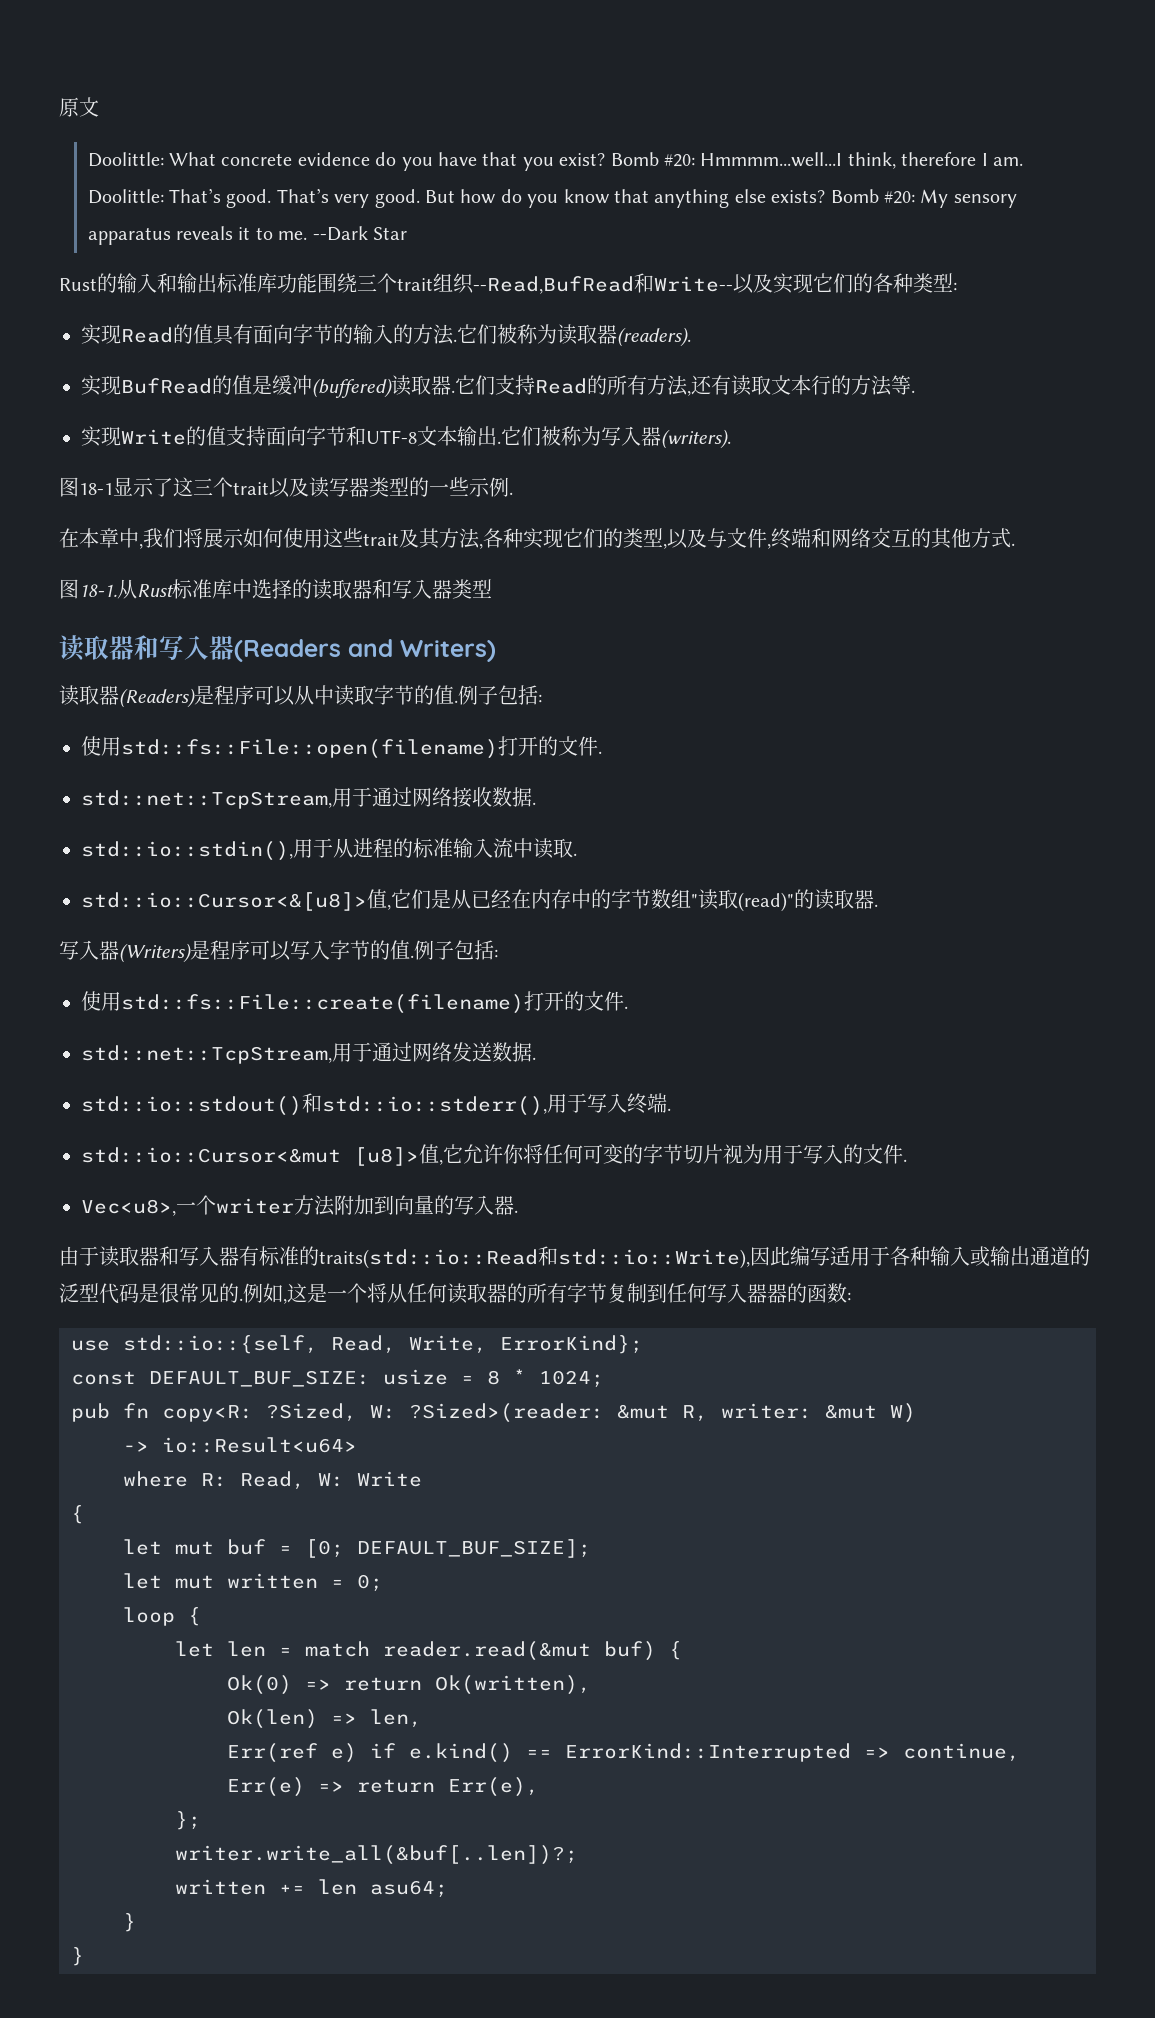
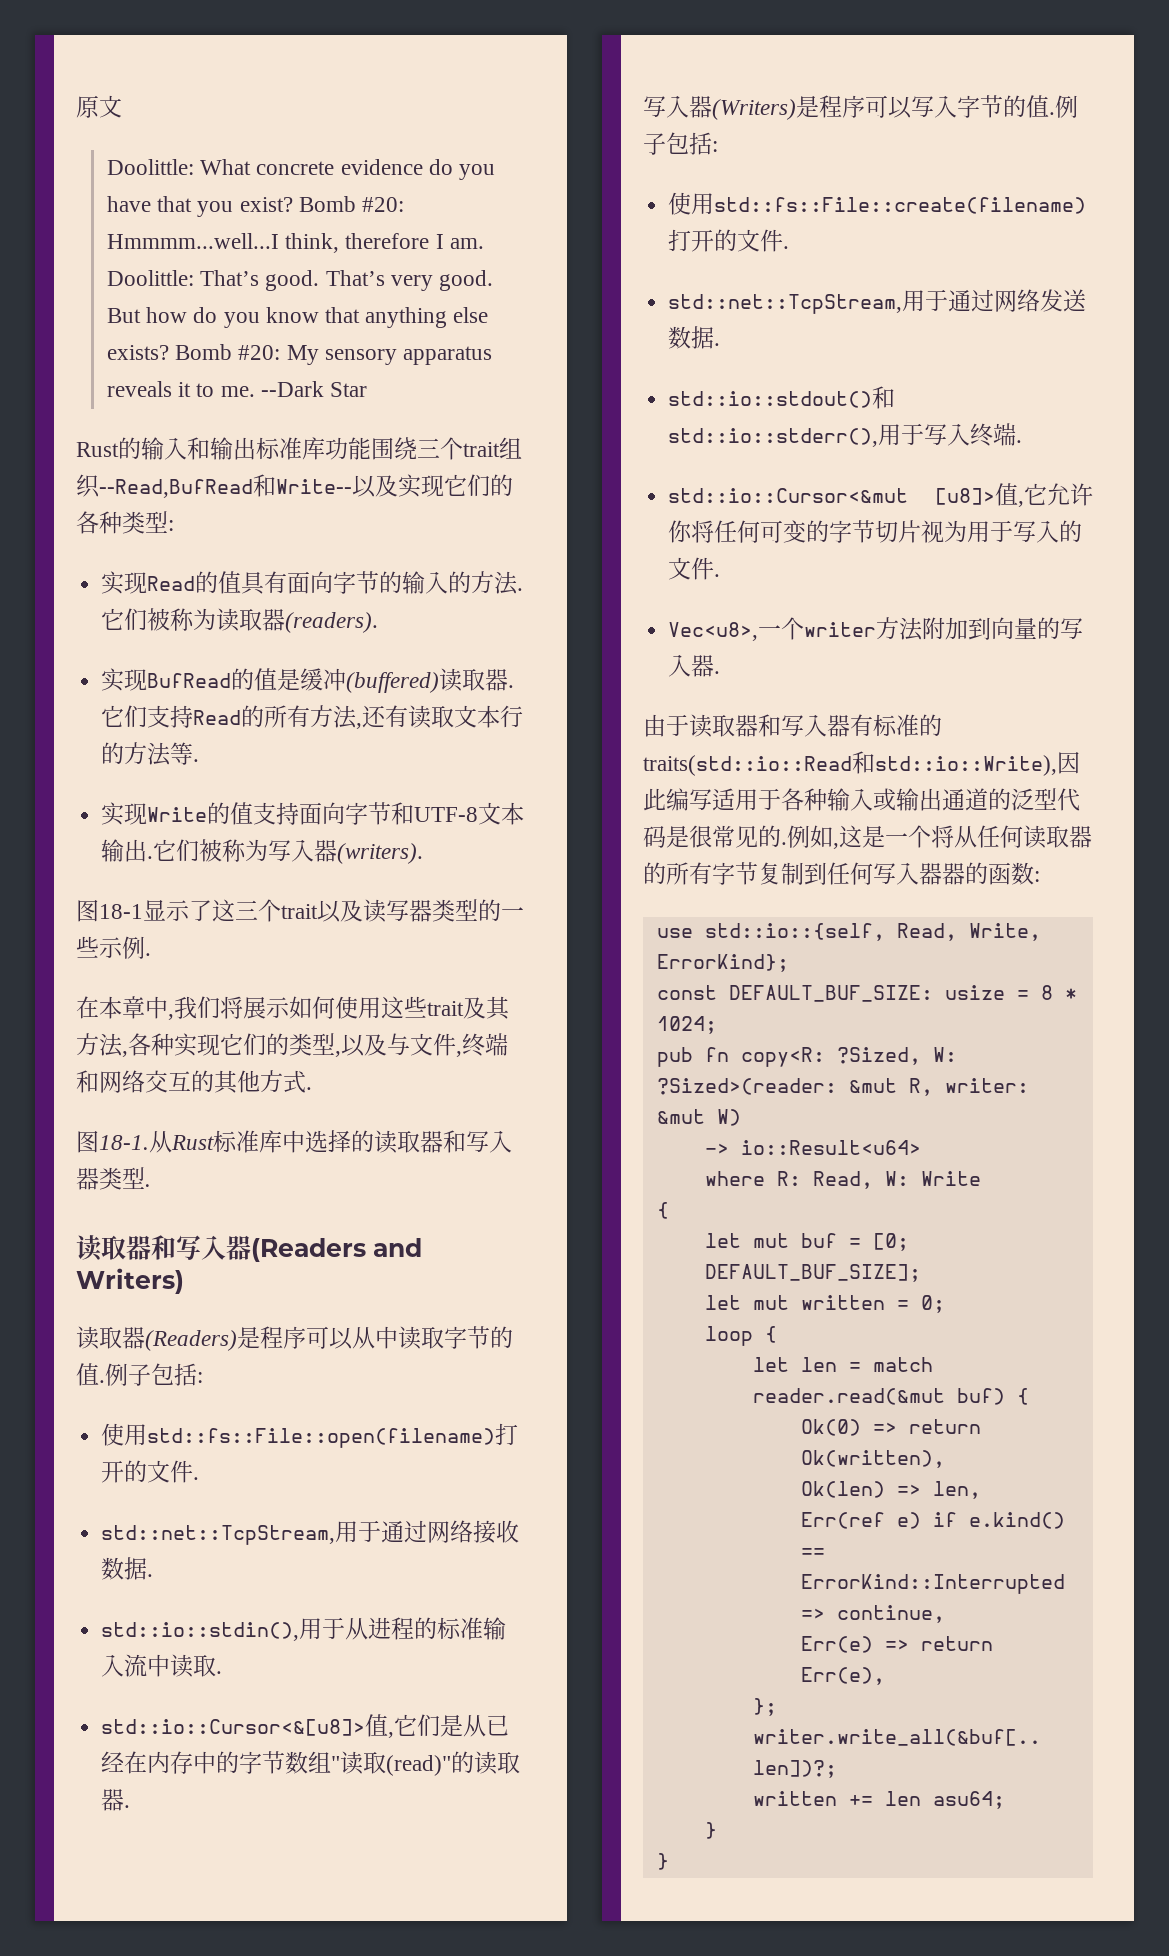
- 从Rust标准库中选择的读取器和写入器类型
+ 从Rust标准库中选择的读取器和写入器类型.

